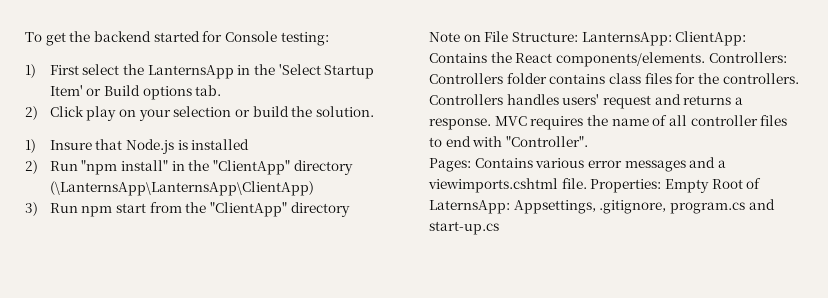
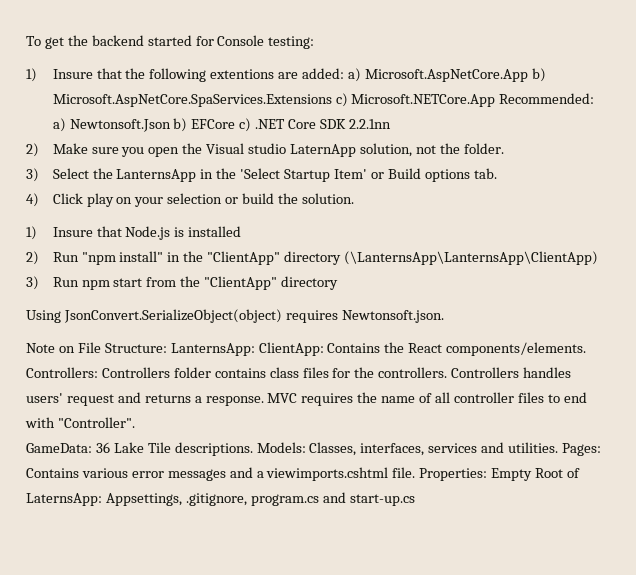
- 1) First select the LanternsApp in the 'Select Startup Item' or Build options tab.
+ 1) Insure that the following extentions are added: a) Microsoft.AspNetCore.App b) Microsoft.AspNetCore.SpaServices.Extensions c) Microsoft.NETCore.App Recommended: a) Newtonsoft.Json b) EFCore c) .NET Core SDK 2.2.1nn
+ 2) Make sure you open the Visual studio LaternApp solution, not the folder.
+ 3) Select the LanternsApp in the 'Select Startup Item' or Build options tab.
- 2) Click play on your selection or build the solution.
+ 4) Click play on your selection or build the solution.
+ Using JsonConvert.SerializeObject(object) requires Newtonsoft.json.
+ GameData: 36 Lake Tile descriptions. Models: Classes, interfaces, services and utilities.

